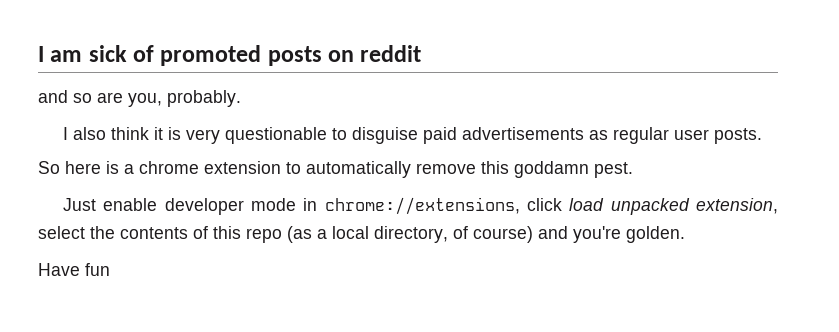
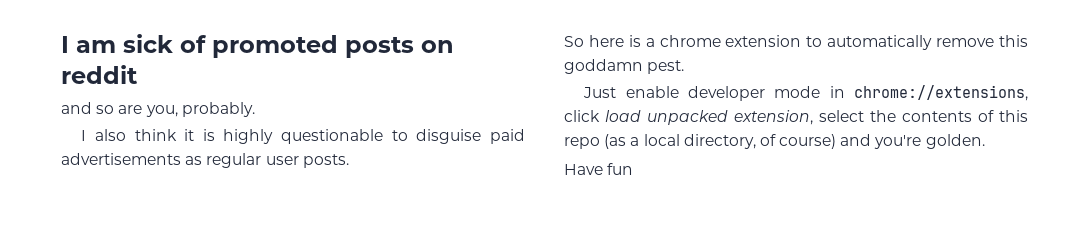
- I also think it is very questionable to disguise paid advertisements as regular user posts.
+ I also think it is highly questionable to disguise paid advertisements as regular user posts.

